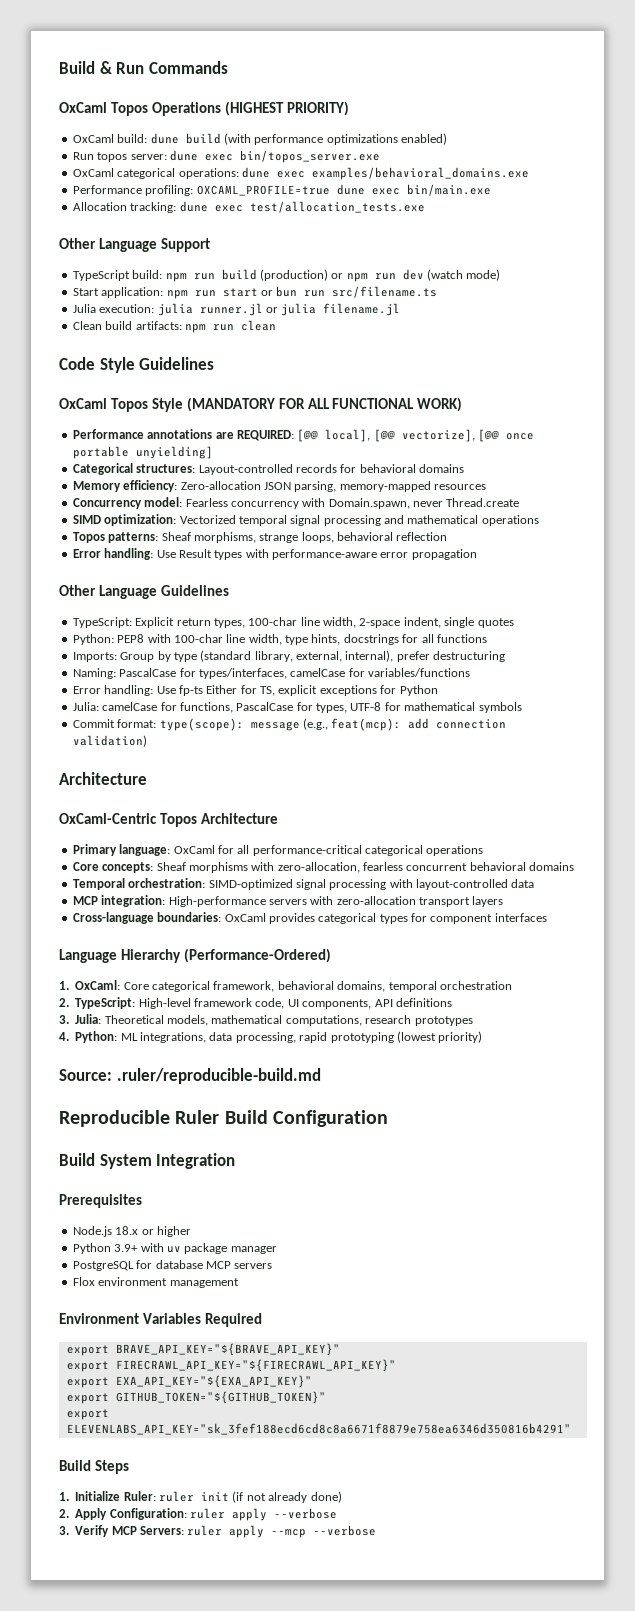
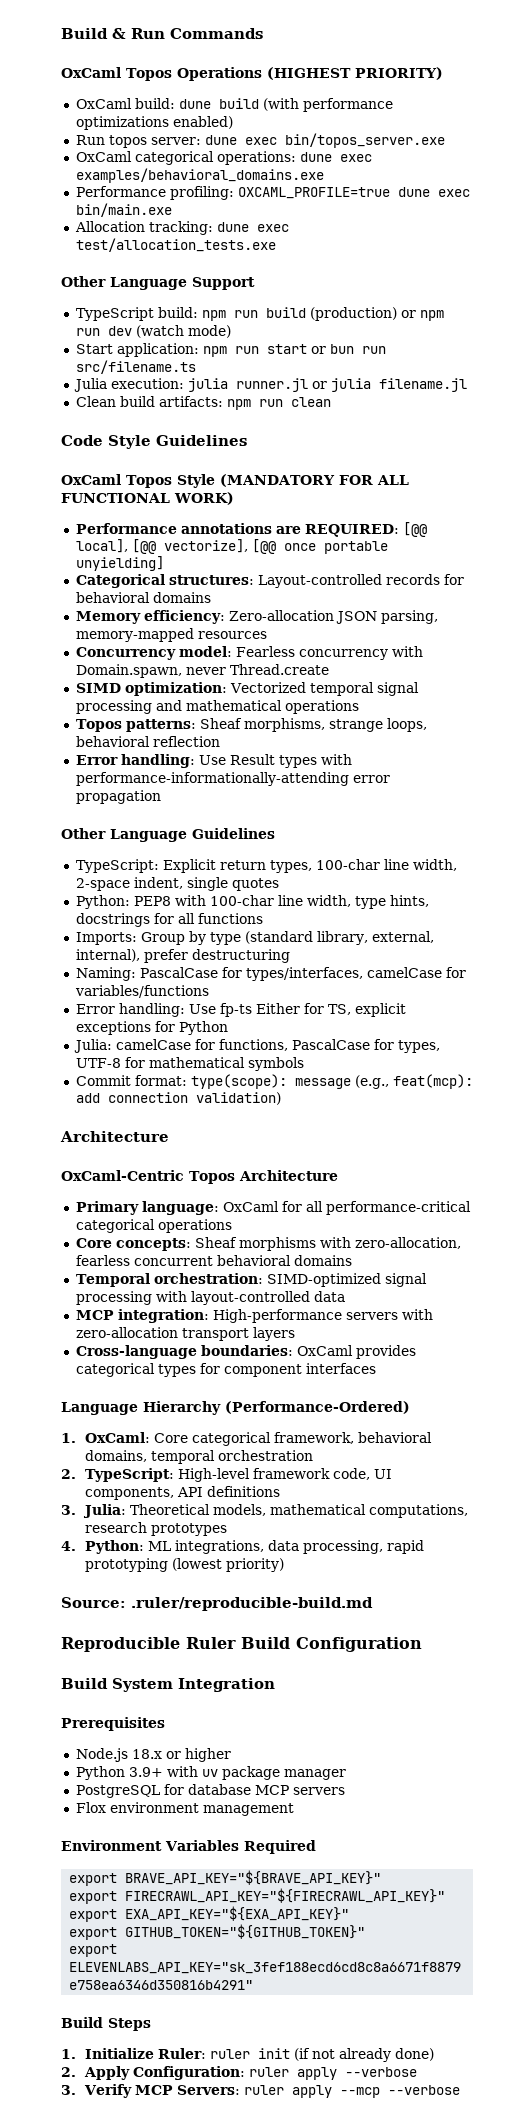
- Error handling: Use Result types with performance-aware error propagation
+ Error handling: Use Result types with performance-informationally-attending error propagation

